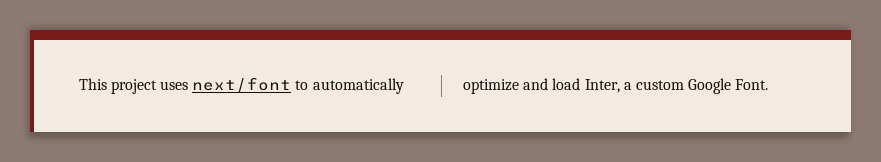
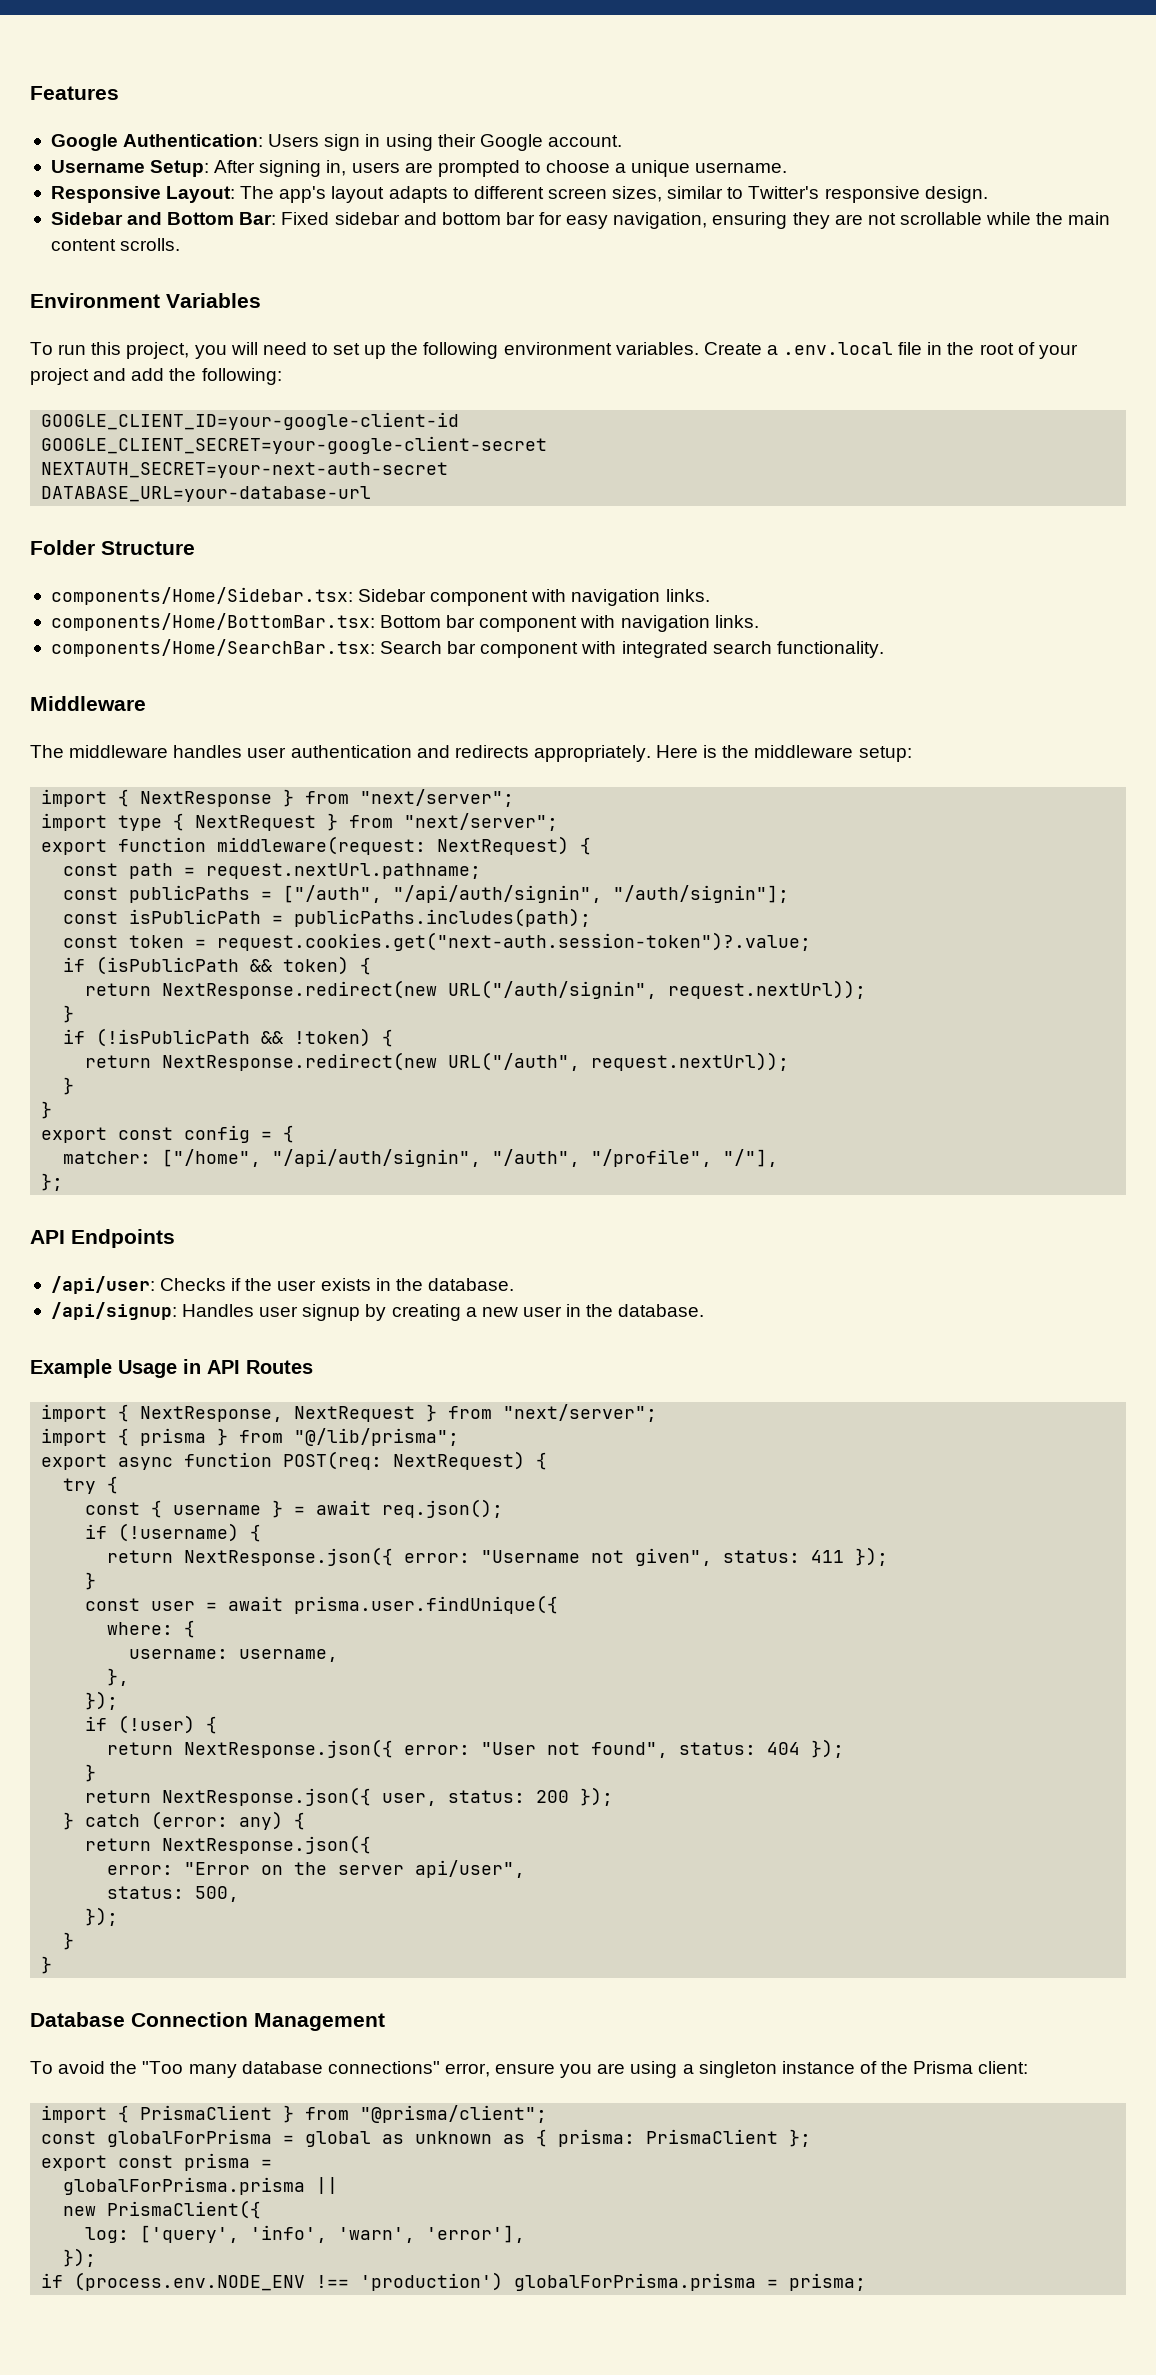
- This project uses next/font to automatically optimize and load Inter, a custom Google Font.
+ Features
+ Google Authentication: Users sign in using their Google account.
+ Username Setup: After signing in, users are prompted to choose a unique username.
+ Responsive Layout: The app's layout adapts to different screen sizes, similar to Twitter's responsive design.
+ Sidebar and Bottom Bar: Fixed sidebar and bottom bar for easy navigation, ensuring they are not scrollable while the main content scrolls.
+ Environment Variables
+ To run this project, you will need to set up the following environment variables. Create a .env.local file in the root of your project and add the following:
+ GOOGLE_CLIENT_ID=your-google-client-id
+ GOOGLE_CLIENT_SECRET=your-google-client-secret
+ NEXTAUTH_SECRET=your-next-auth-secret
+ DATABASE_URL=your-database-url
+ Folder Structure
+ components/Home/Sidebar.tsx: Sidebar component with navigation links.
+ components/Home/BottomBar.tsx: Bottom bar component with navigation links.
+ components/Home/SearchBar.tsx: Search bar component with integrated search functionality.
+ Middleware
+ The middleware handles user authentication and redirects appropriately. Here is the middleware setup:
+ import { NextResponse } from "next/server";
+ import type { NextRequest } from "next/server";
+ export function middleware(request: NextRequest) {
+ const path = request.nextUrl.pathname;
+ const publicPaths = ["/auth", "/api/auth/signin", "/auth/signin"];
+ const isPublicPath = publicPaths.includes(path);
+ const token = request.cookies.get("next-auth.session-token")?.value;
+ if (isPublicPath && token) {
+ return NextResponse.redirect(new URL("/auth/signin", request.nextUrl));
+ }
+ if (!isPublicPath && !token) {
+ return NextResponse.redirect(new URL("/auth", request.nextUrl));
+ }
+ }
+ export const config = {
+ matcher: ["/home", "/api/auth/signin", "/auth", "/profile", "/"],
+ };
+ API Endpoints
+ /api/user: Checks if the user exists in the database.
+ /api/signup: Handles user signup by creating a new user in the database.
+ Example Usage in API Routes
+ import { NextResponse, NextRequest } from "next/server";
+ import { prisma } from "@/lib/prisma";
+ export async function POST(req: NextRequest) {
+ try {
+ const { username } = await req.json();
+ if (!username) {
+ return NextResponse.json({ error: "Username not given", status: 411 });
+ }
+ const user = await prisma.user.findUnique({
+ where: {
+ username: username,
+ },
+ });
+ if (!user) {
+ return NextResponse.json({ error: "User not found", status: 404 });
+ }
+ return NextResponse.json({ user, status: 200 });
+ } catch (error: any) {
+ return NextResponse.json({
+ error: "Error on the server api/user",
+ status: 500,
+ });
+ }
+ }
+ Database Connection Management
+ To avoid the "Too many database connections" error, ensure you are using a singleton instance of the Prisma client:
+ import { PrismaClient } from "@prisma/client";
+ const globalForPrisma = global as unknown as { prisma: PrismaClient };
+ export const prisma =
+ globalForPrisma.prisma ||
+ new PrismaClient({
+ log: ['query', 'info', 'warn', 'error'],
+ });
+ if (process.env.NODE_ENV !== 'production') globalForPrisma.prisma = prisma;

